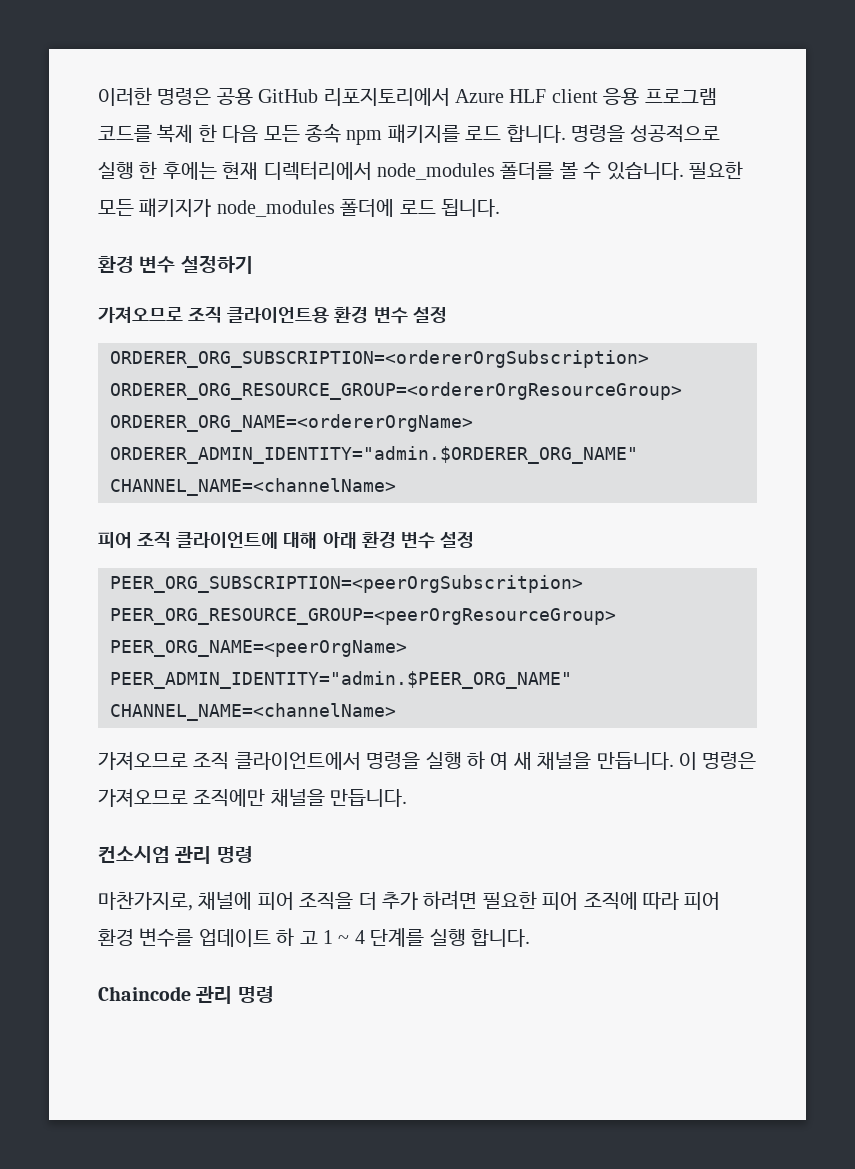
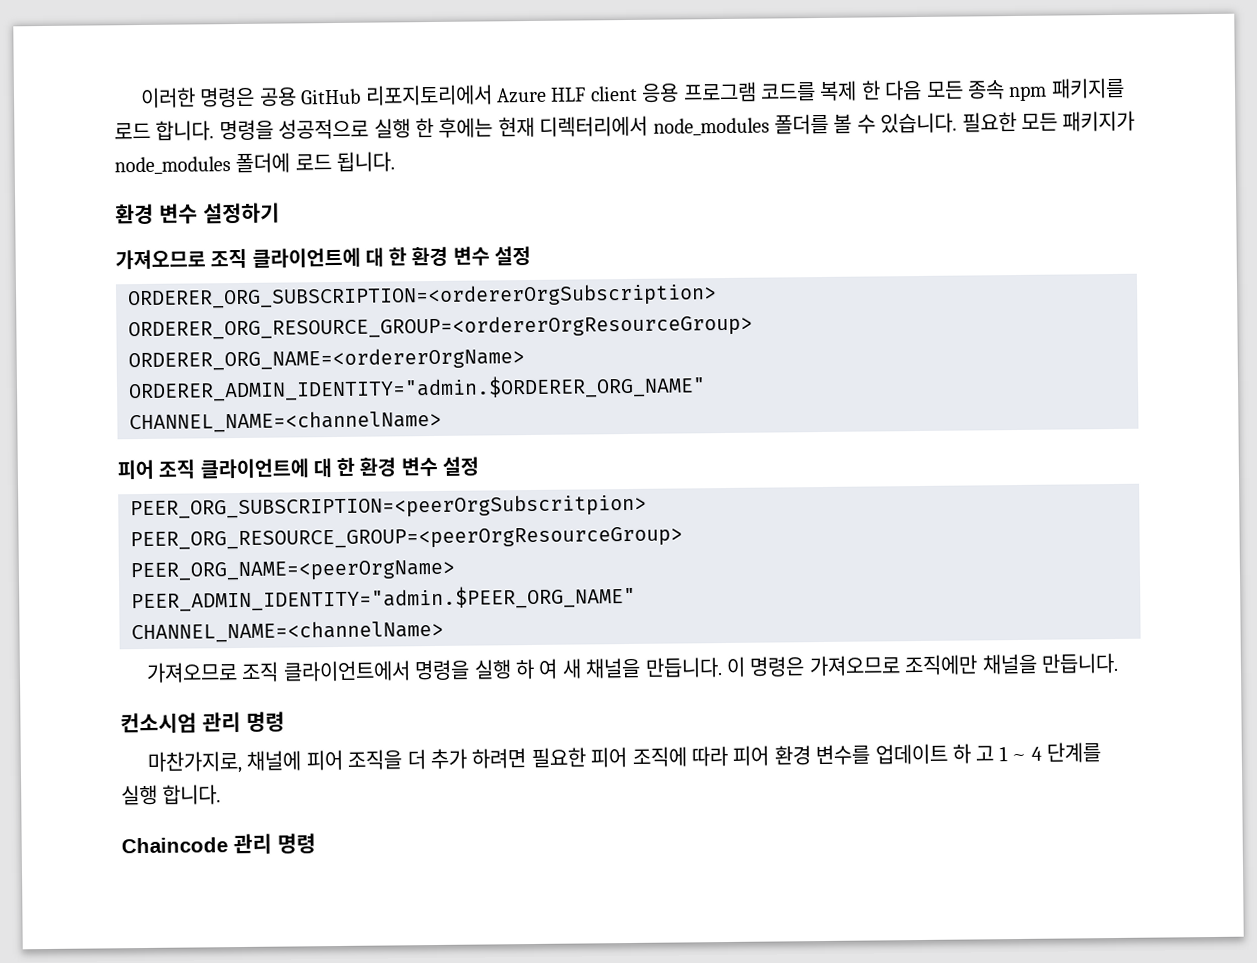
- 가져오므로 조직 클라이언트용 환경 변수 설정
+ 가져오므로 조직 클라이언트에 대 한 환경 변수 설정
- 피어 조직 클라이언트에 대해 아래 환경 변수 설정
+ 피어 조직 클라이언트에 대 한 환경 변수 설정

